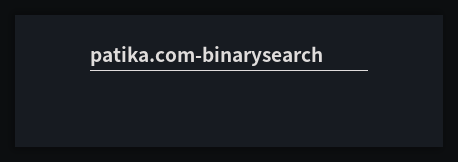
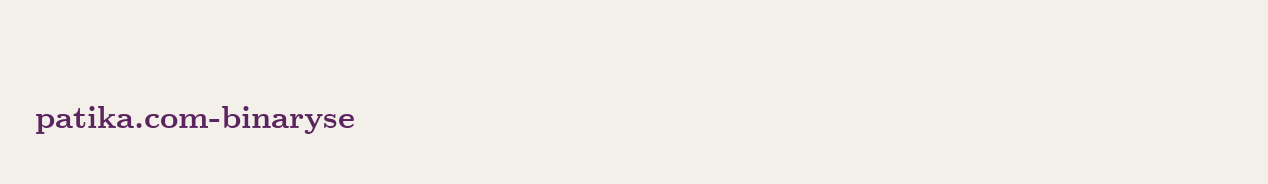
- patika.com-binarysearch
+ patika.com-binaryse

